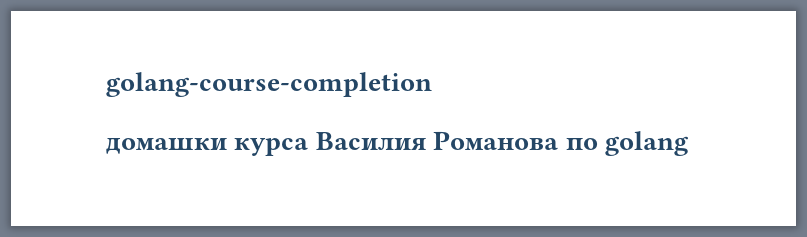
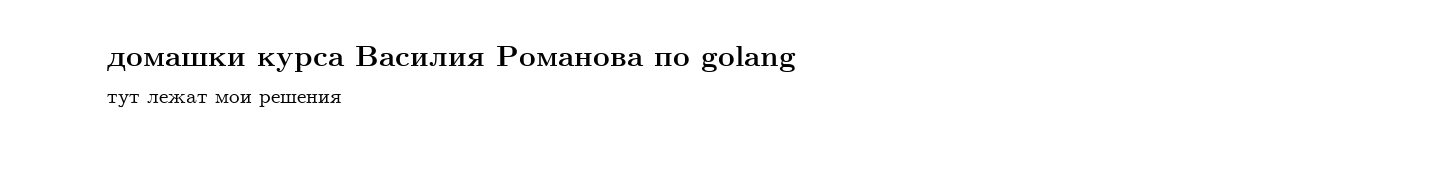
- golang-course-completion
+ тут лежат мои решения

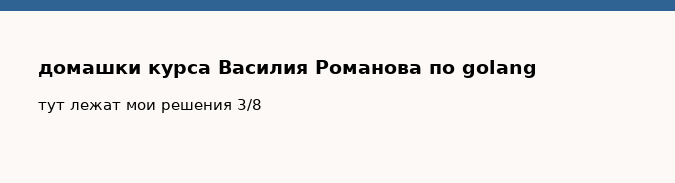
- тут лежат мои решения
+ тут лежат мои решения 3/8

